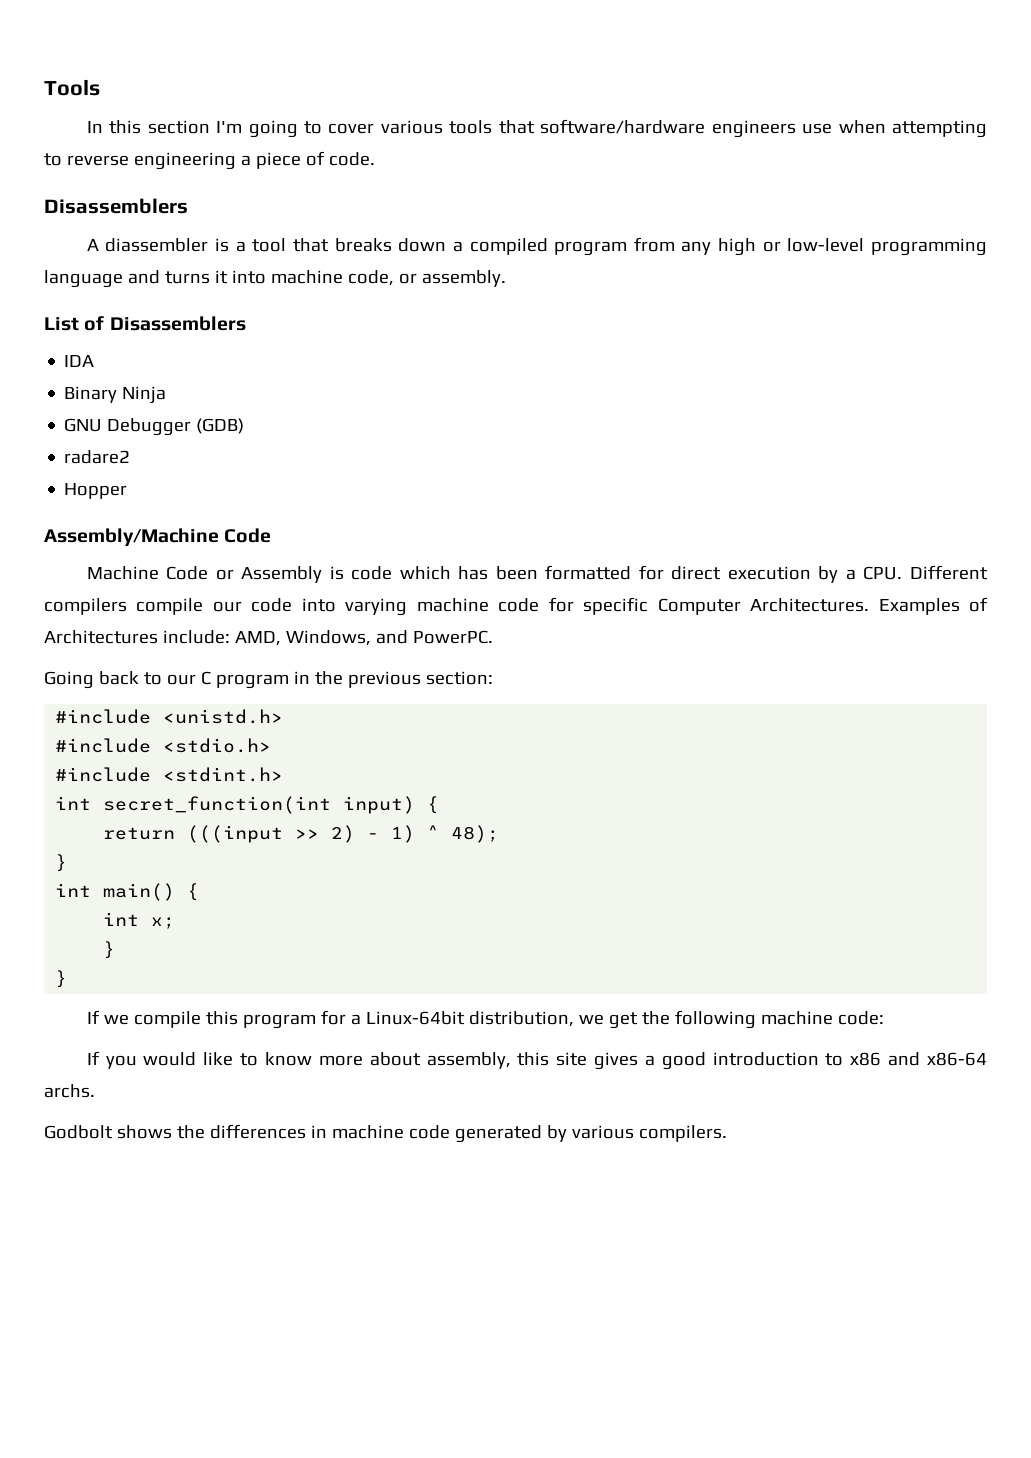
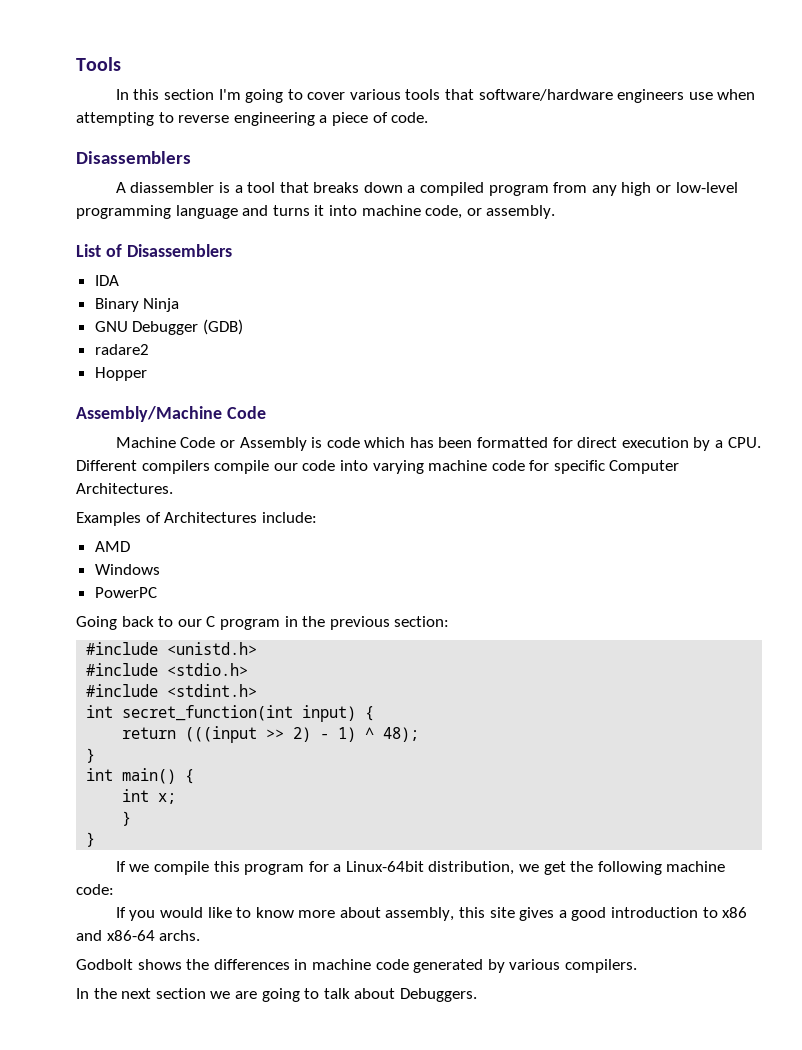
- Machine Code or Assembly is code which has been formatted for direct execution by a CPU. Different compilers compile our code into varying machine code for specific Computer Architectures. Examples of Architectures include: AMD, Windows, and PowerPC.
+ Machine Code or Assembly is code which has been formatted for direct execution by a CPU. Different compilers compile our code into varying machine code for specific Computer Architectures.
+ Examples of Architectures include:
+ AMD
+ Windows
+ PowerPC
+ In the next section we are going to talk about Debuggers.

